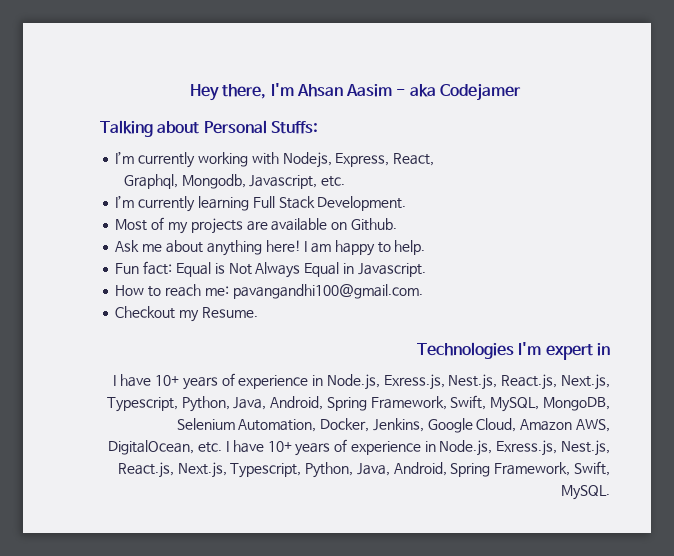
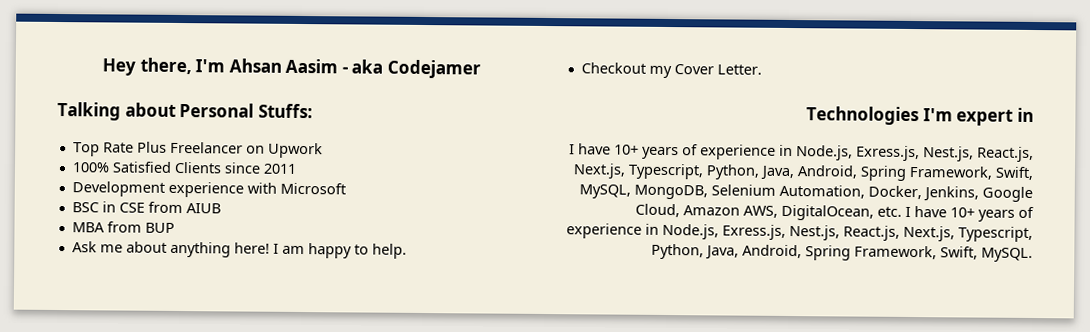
- I’m currently working with Nodejs, Express, React,
- Graphql, Mongodb, Javascript, etc.
- I’m currently learning Full Stack Development.
- Most of my projects are available on Github.
+ Top Rate Plus Freelancer on Upwork
+ 100% Satisfied Clients since 2011
+ Development experience with Microsoft
+ BSC in CSE from AIUB
+ MBA from BUP
- Fun fact: Equal is Not Always Equal in Javascript.
- How to reach me: pavangandhi100@gmail.com.
- Checkout my Resume.
+ Checkout my Cover Letter.

